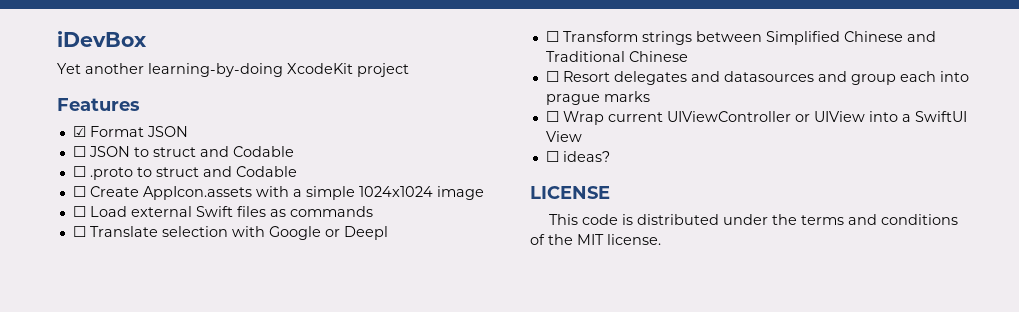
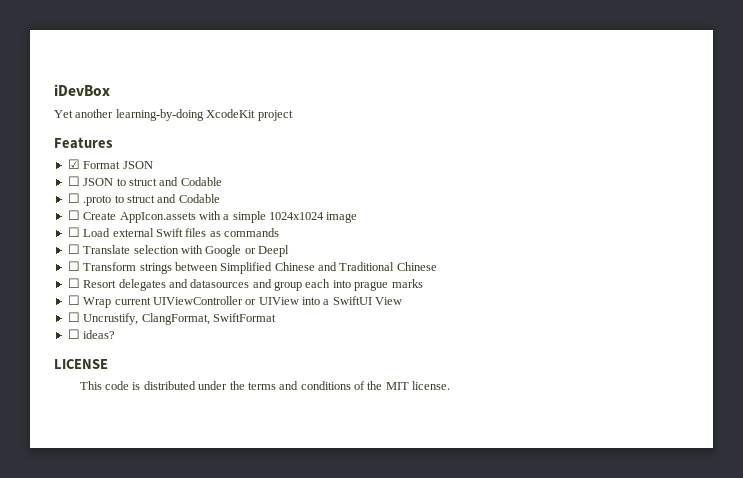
+ ☐ Uncrustify, ClangFormat, SwiftFormat

